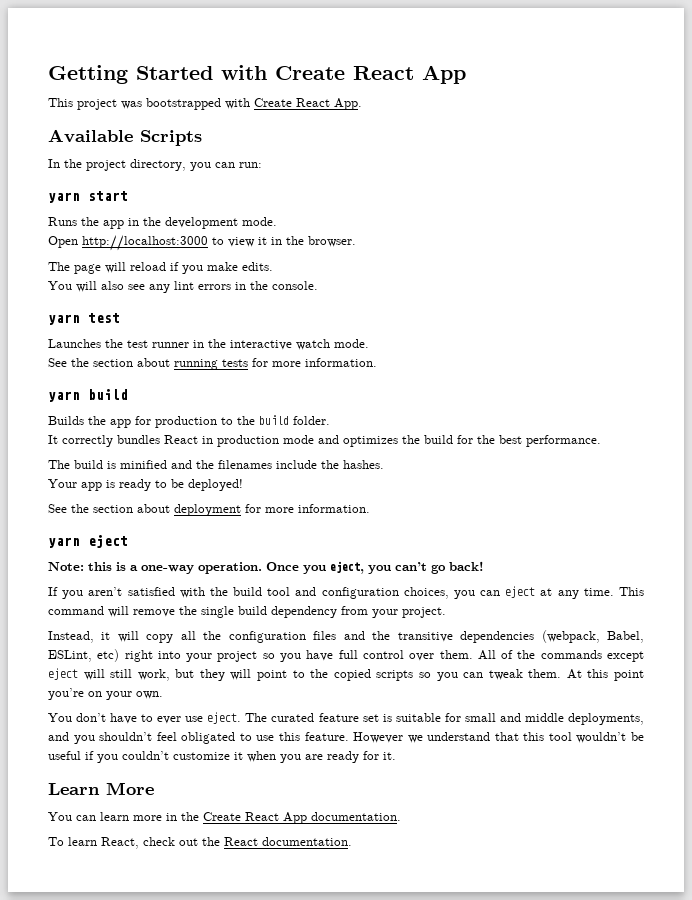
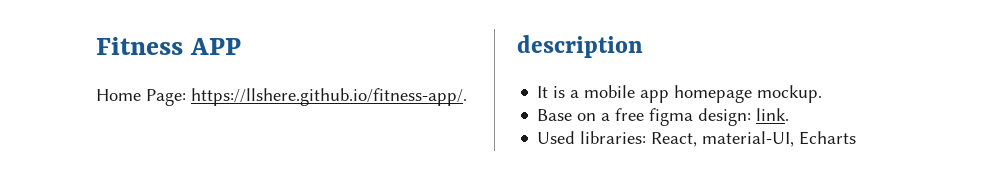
- Getting Started with Create React App
- This project was bootstrapped with Create React App.
- Available Scripts
- In the project directory, you can run:
- yarn start
- Runs the app in the development mode.
- Open http://localhost:3000 to view it in the browser.
- The page will reload if you make edits.
- You will also see any lint errors in the console.
- yarn test
- Launches the test runner in the interactive watch mode.
- See the section about running tests for more information.
- yarn build
- Builds the app for production to the build folder.
- It correctly bundles React in production mode and optimizes the build for the best performance.
- The build is minified and the filenames include the hashes.
- Your app is ready to be deployed!
- See the section about deployment for more information.
- yarn eject
- Note: this is a one-way operation. Once you eject, you can’t go back!
- If you aren’t satisfied with the build tool and configuration choices, you can eject at any time. This command will remove the single build dependency from your project.
- Instead, it will copy all the configuration files and the transitive dependencies (webpack, Babel, ESLint, etc) right into your project so you have full control over them. All of the commands except eject will still work, but they will point to the copied scripts so you can tweak them. At this point you’re on your own.
- You don’t have to ever use eject. The curated feature set is suitable for small and middle deployments, and you shouldn’t feel obligated to use this feature. However we understand that this tool wouldn’t be useful if you couldn’t customize it when you are ready for it.
- Learn More
- You can learn more in the Create React App documentation.
- To learn React, check out the React documentation.
+ Fitness APP
+ Home Page: https://llshere.github.io/fitness-app/.
+ description
+ It is a mobile app homepage mockup.
+ Base on a free figma design: link.
+ Used libraries: React, material-UI, Echarts

